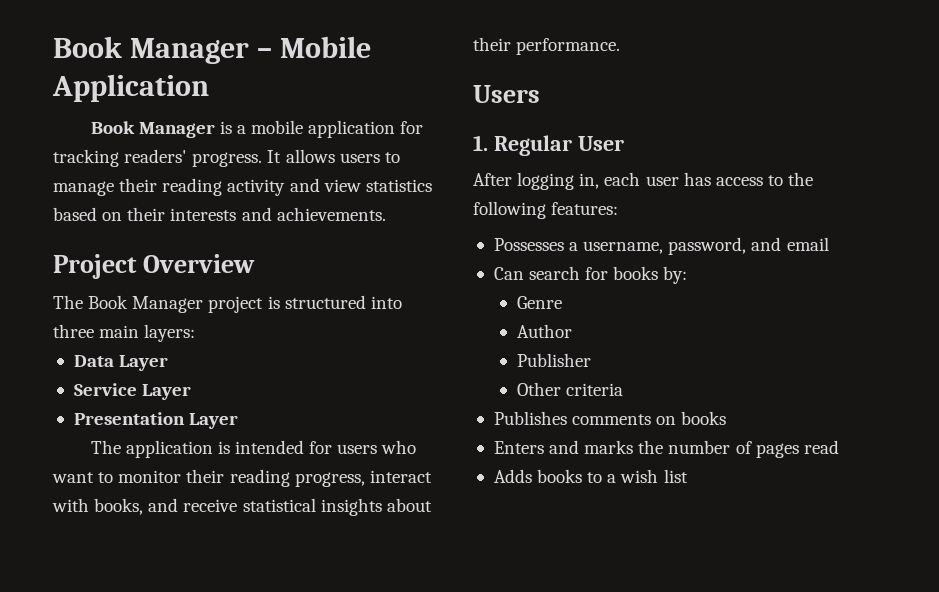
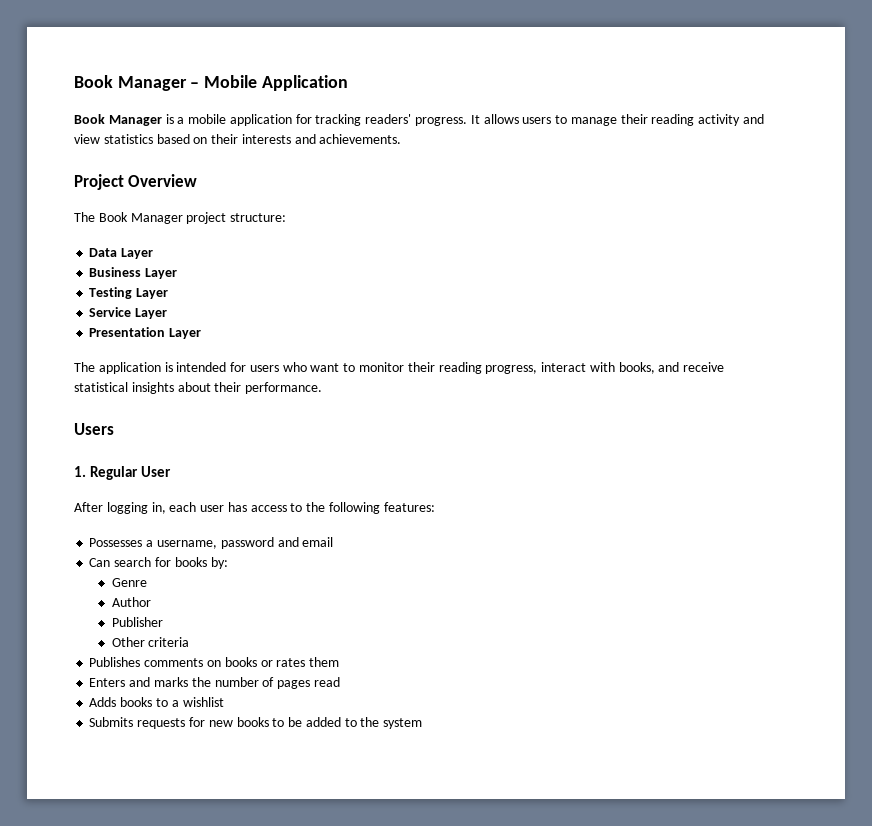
- The Book Manager project is structured into three main layers:
+ The Book Manager project structure:
  Data Layer
+ Business Layer
+ Testing Layer
- Possesses a username, password, and email
+ Possesses a username, password and email
- Publishes comments on books
+ Publishes comments on books or rates them
- Adds books to a wish list
+ Adds books to a wishlist
+ Submits requests for new books to be added to the system

